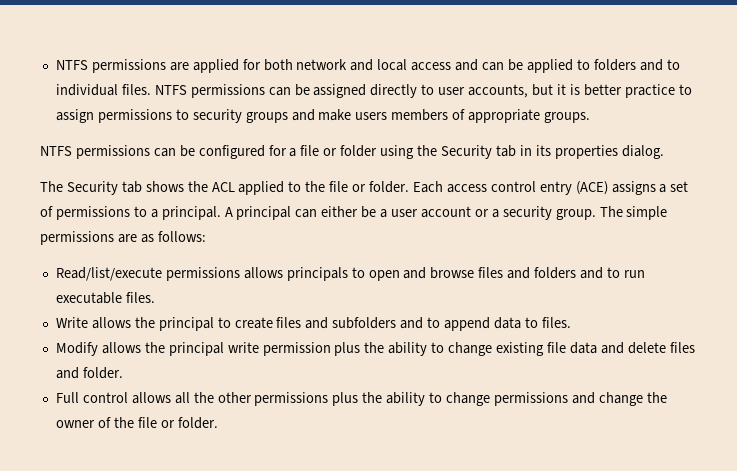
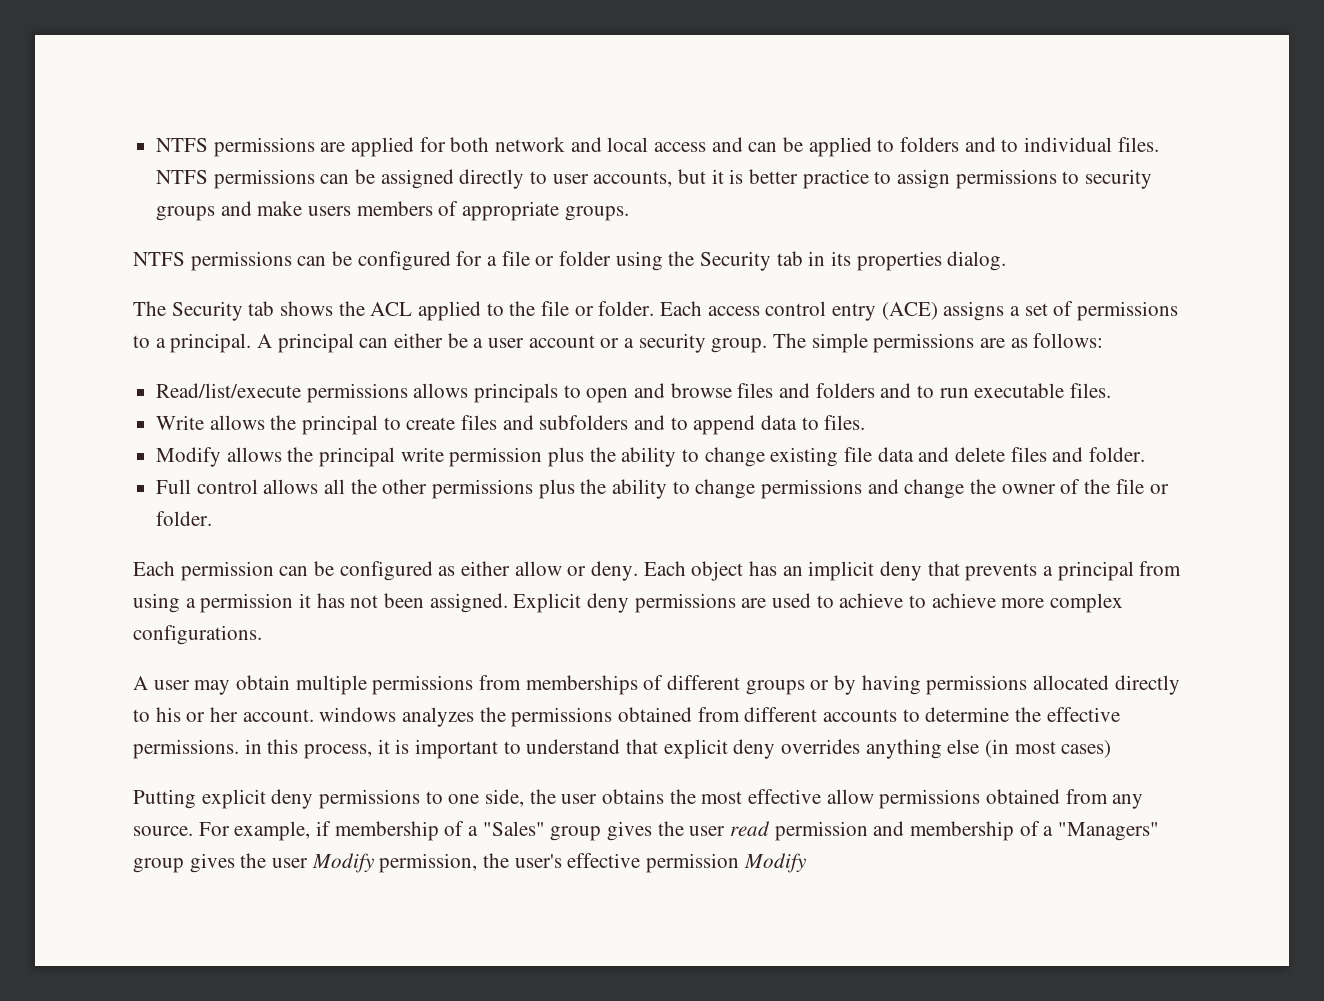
+ Each permission can be configured as either allow or deny. Each object has an implicit deny that prevents a principal from using a permission it has not been assigned. Explicit deny permissions are used to achieve to achieve more complex configurations.
+ A user may obtain multiple permissions from memberships of different groups or by having permissions allocated directly to his or her account. windows analyzes the permissions obtained from different accounts to determine the effective permissions. in this process, it is important to understand that explicit deny overrides anything else (in most cases)
+ Putting explicit deny permissions to one side, the user obtains the most effective allow permissions obtained from any source. For example, if membership of a "Sales" group gives the user read permission and membership of a "Managers" group gives the user Modify permission, the user's effective permission Modify

